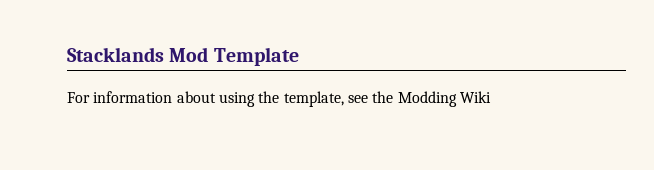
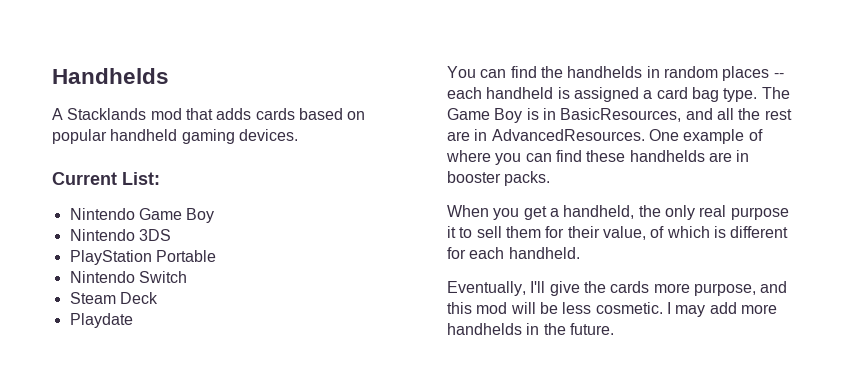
- Stacklands Mod Template
- For information about using the template, see the Modding Wiki
+ Handhelds
+ A Stacklands mod that adds cards based on popular handheld gaming devices.
+ Current List:
+ Nintendo Game Boy
+ Nintendo 3DS
+ PlayStation Portable
+ Nintendo Switch
+ Steam Deck
+ Playdate
+ You can find the handhelds in random places -- each handheld is assigned a card bag type. The Game Boy is in BasicResources, and all the rest are in AdvancedResources. One example of where you can find these handhelds are in booster packs.
+ When you get a handheld, the only real purpose it to sell them for their value, of which is different for each handheld.
+ Eventually, I'll give the cards more purpose, and this mod will be less cosmetic. I may add more handhelds in the future.

